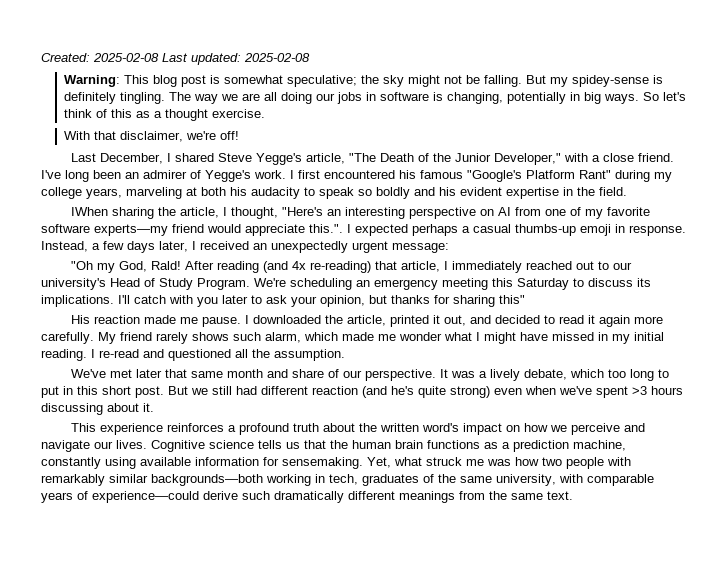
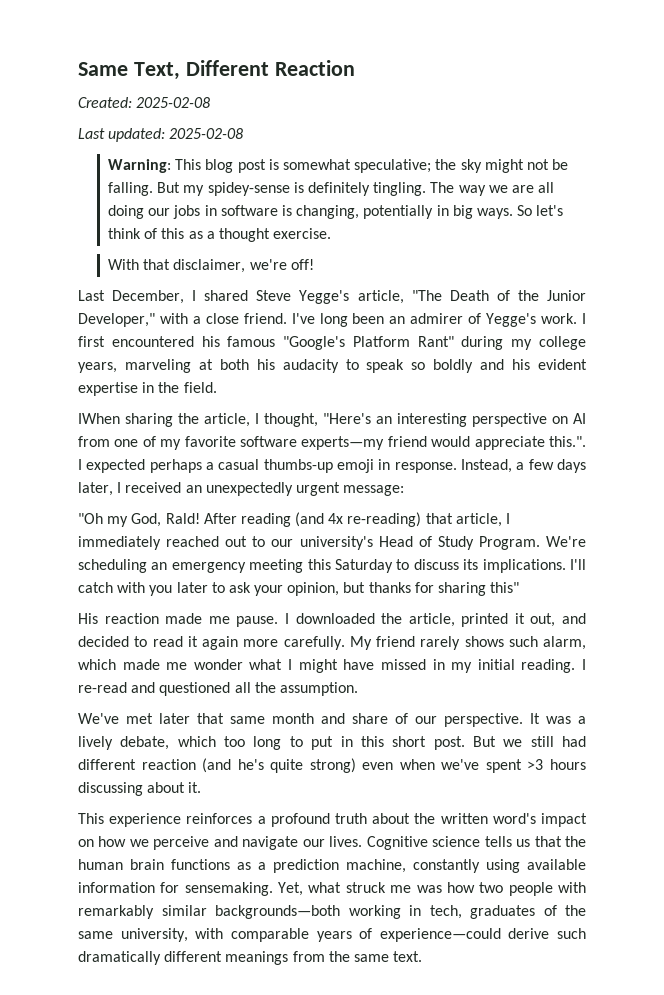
+ Same Text, Different Reaction
- Created: 2025-02-08 Last updated: 2025-02-08
+ Created: 2025-02-08
+ Last updated: 2025-02-08

